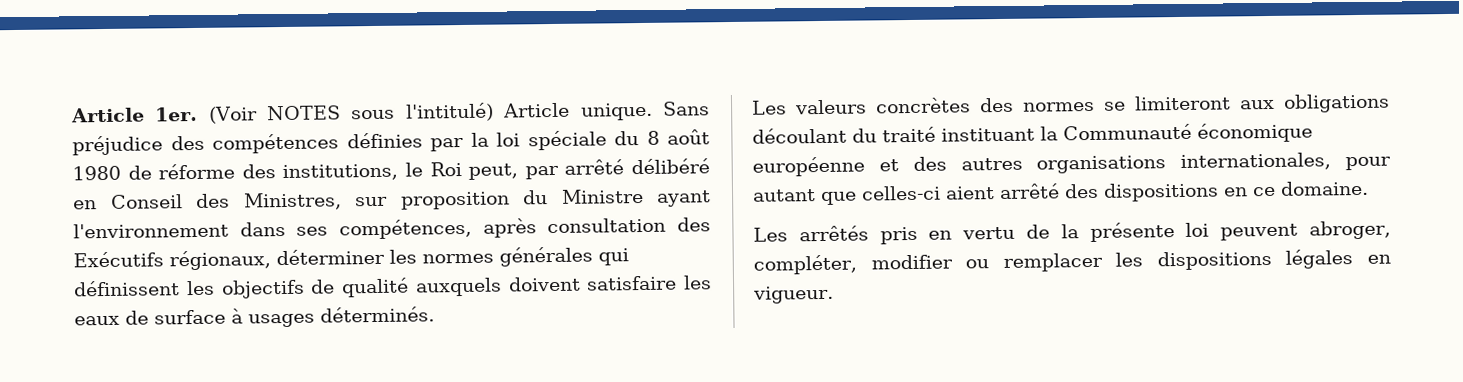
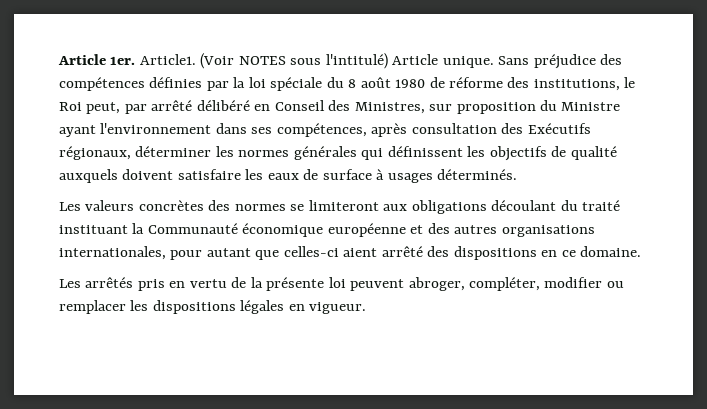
+ Article1.

